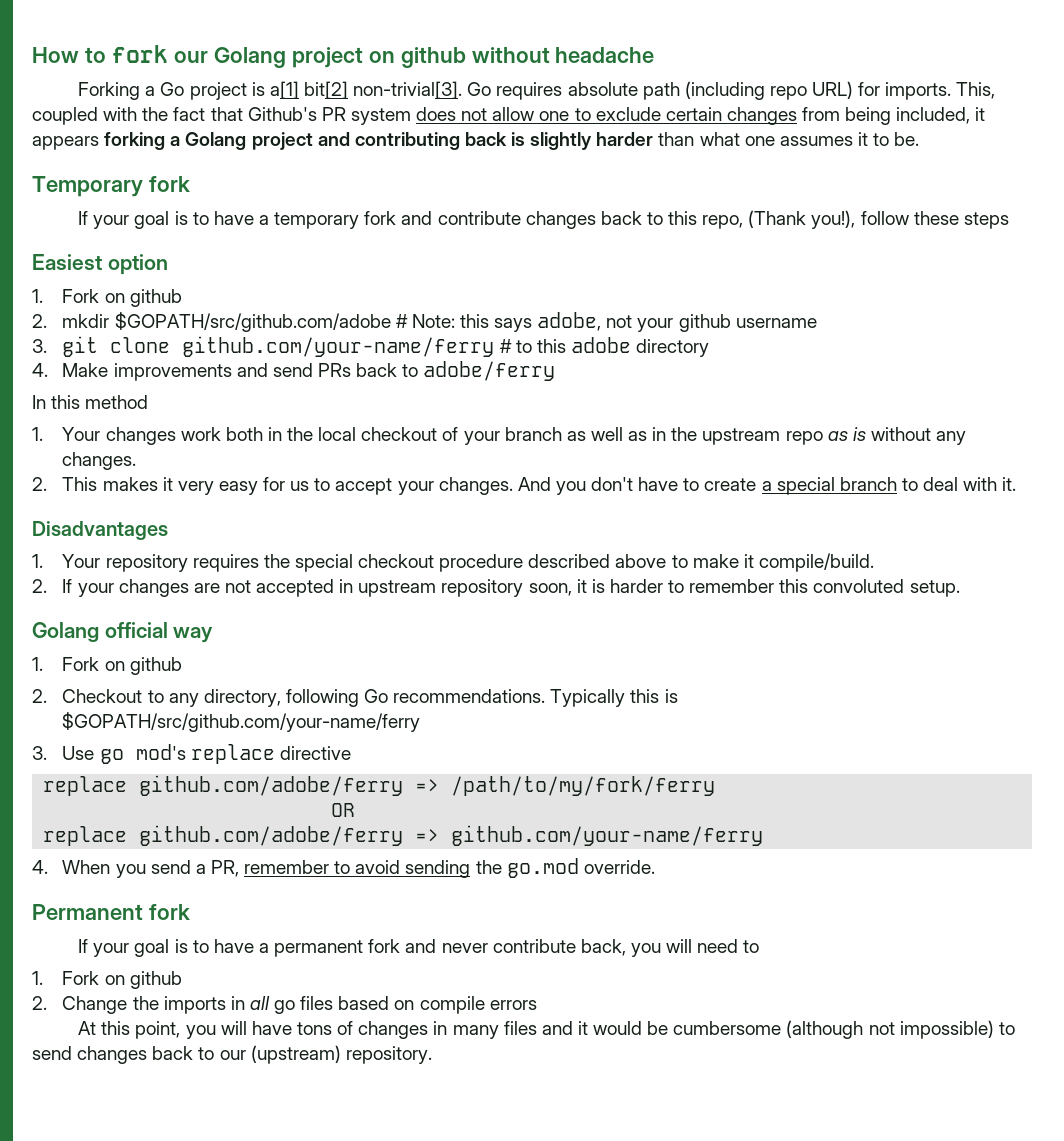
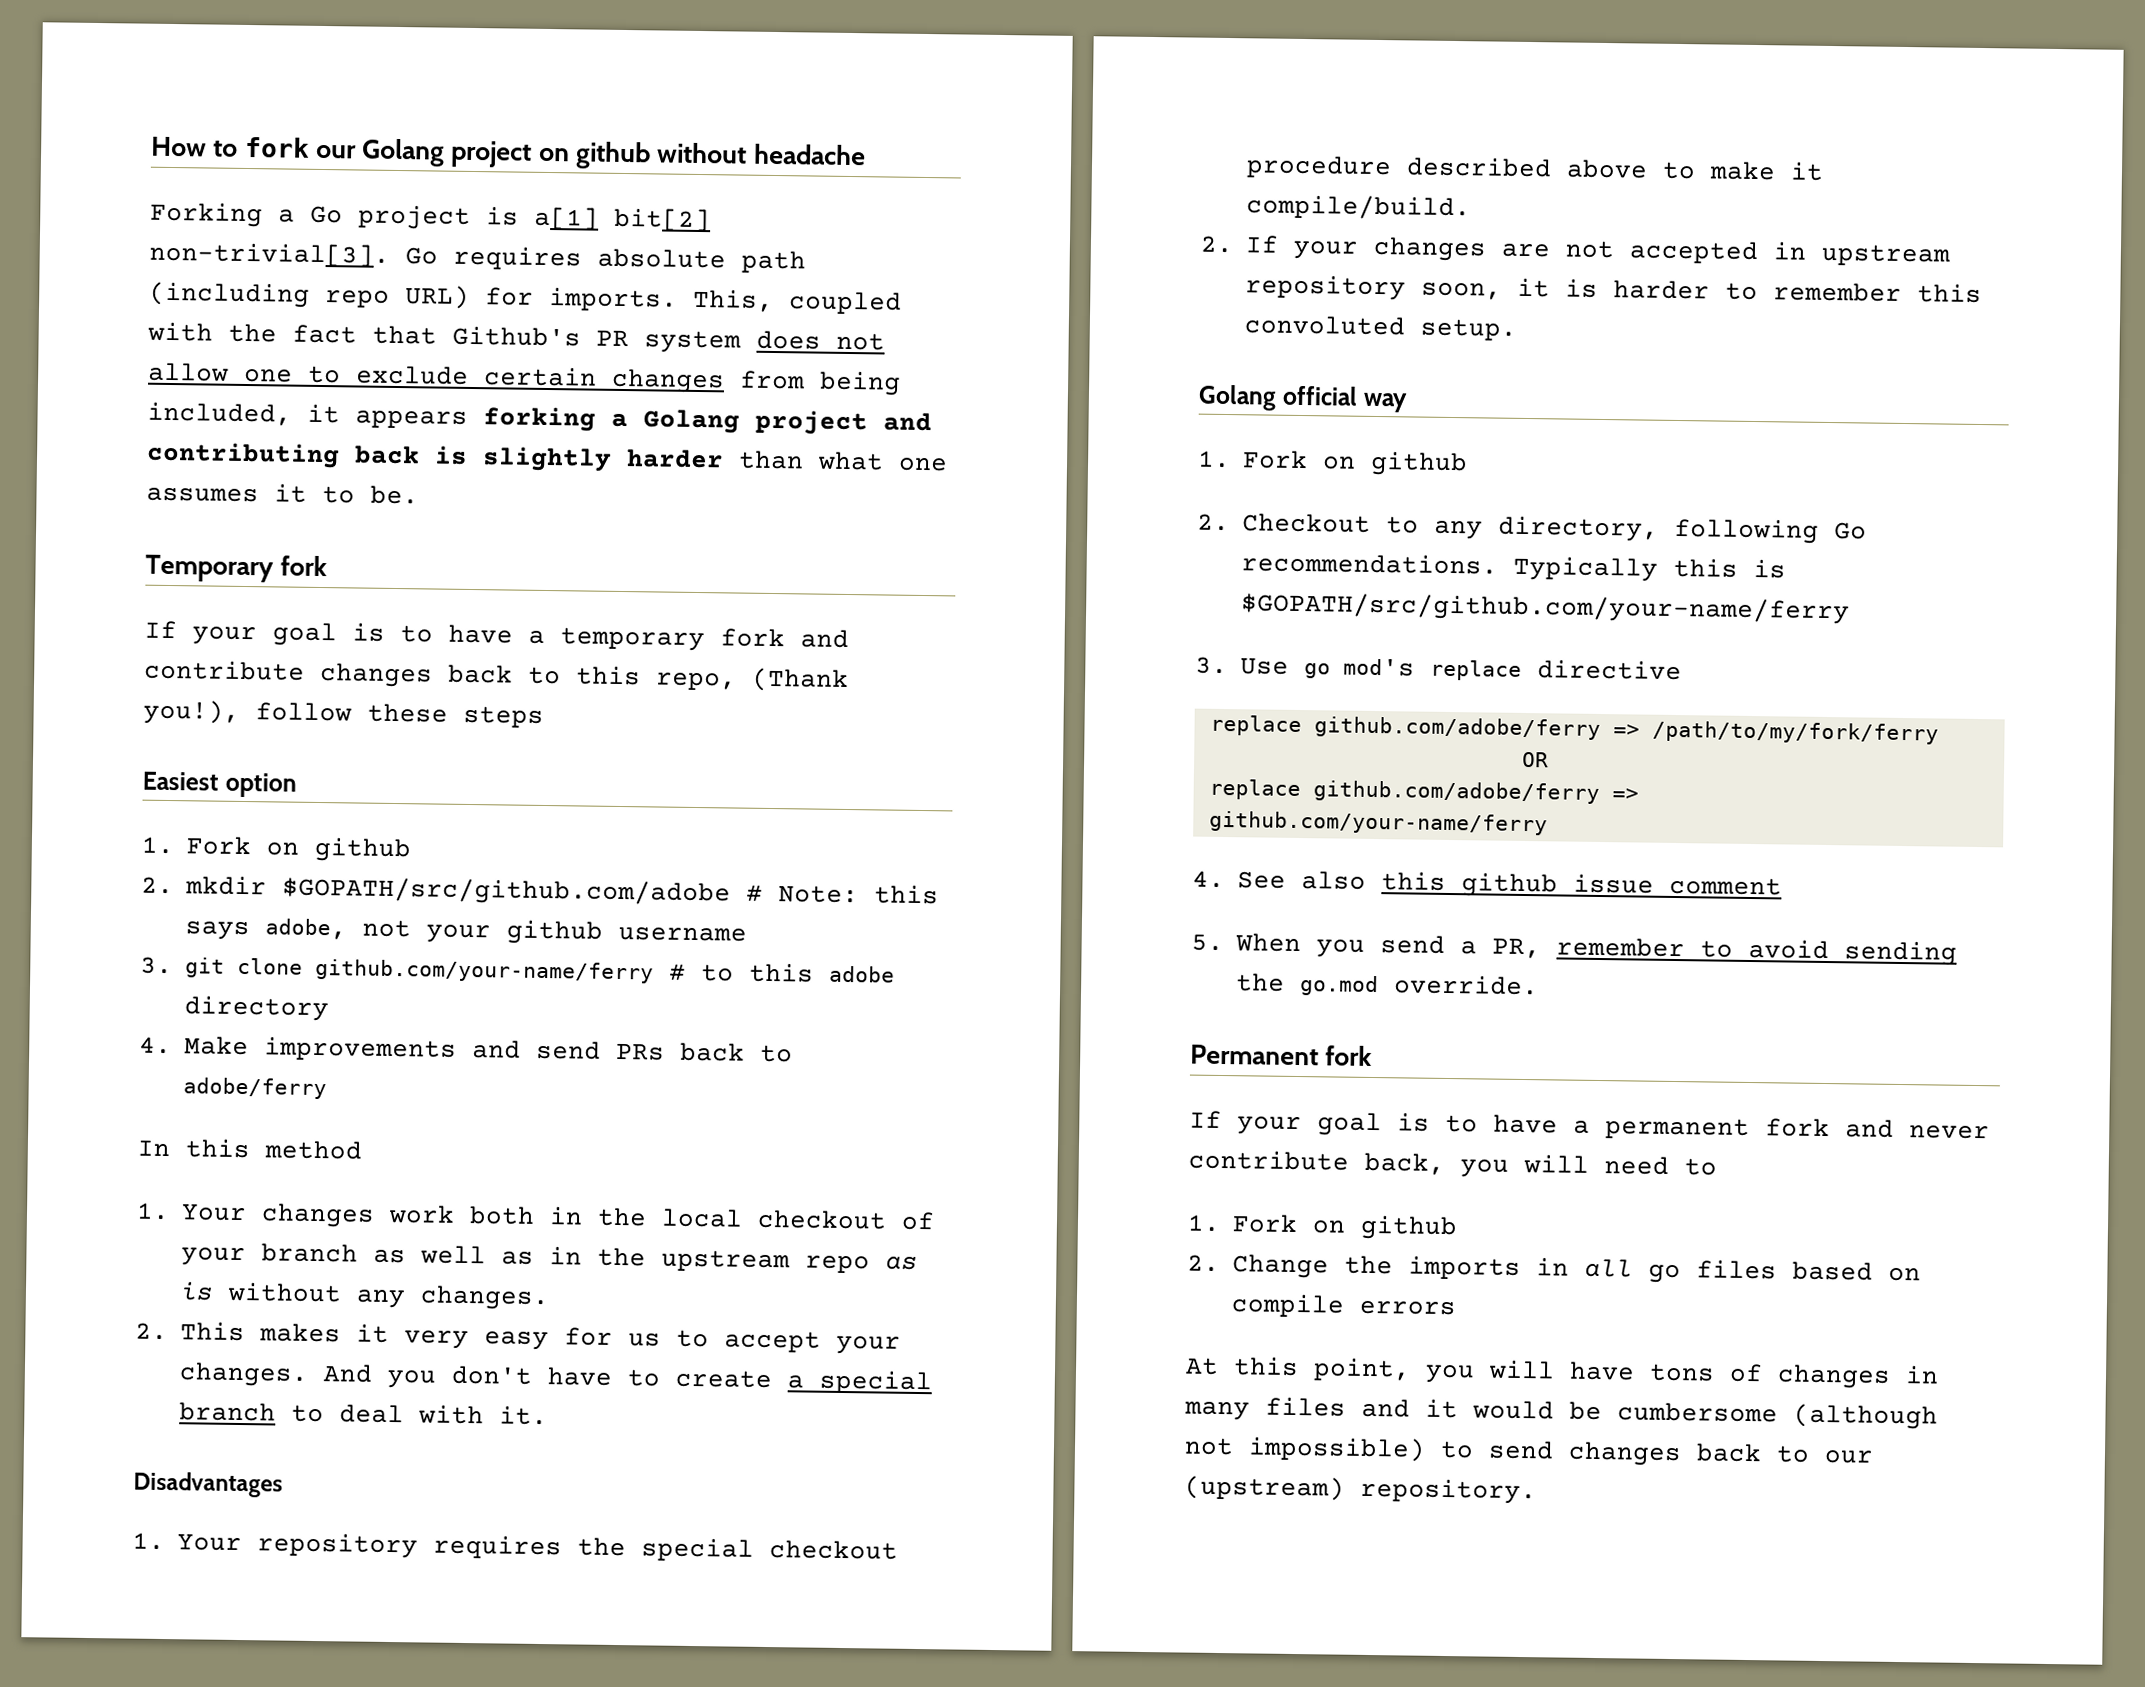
- 4. When you send a PR, remember to avoid sending the go.mod override.
+ 4. See also this github issue comment
+ 5. When you send a PR, remember to avoid sending the go.mod override.

